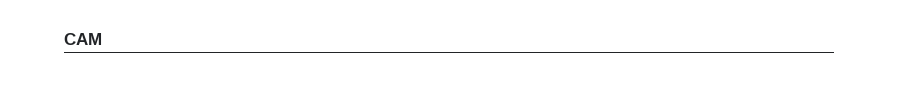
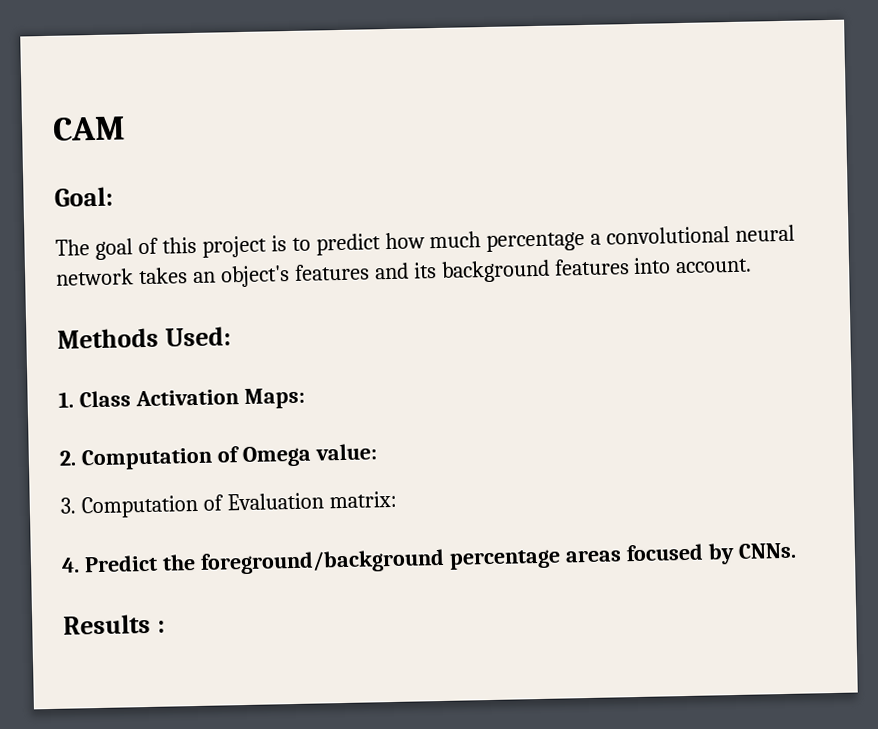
+ Goal:
+ The goal of this project is to predict how much percentage a convolutional neural network takes an object's features and its background features into account.
+ Methods Used:
+ 1. Class Activation Maps:
+ 2. Computation of Omega value:
+ 3. Computation of Evaluation matrix:
+ 4. Predict the foreground/background percentage areas focused by CNNs.
+ Results :

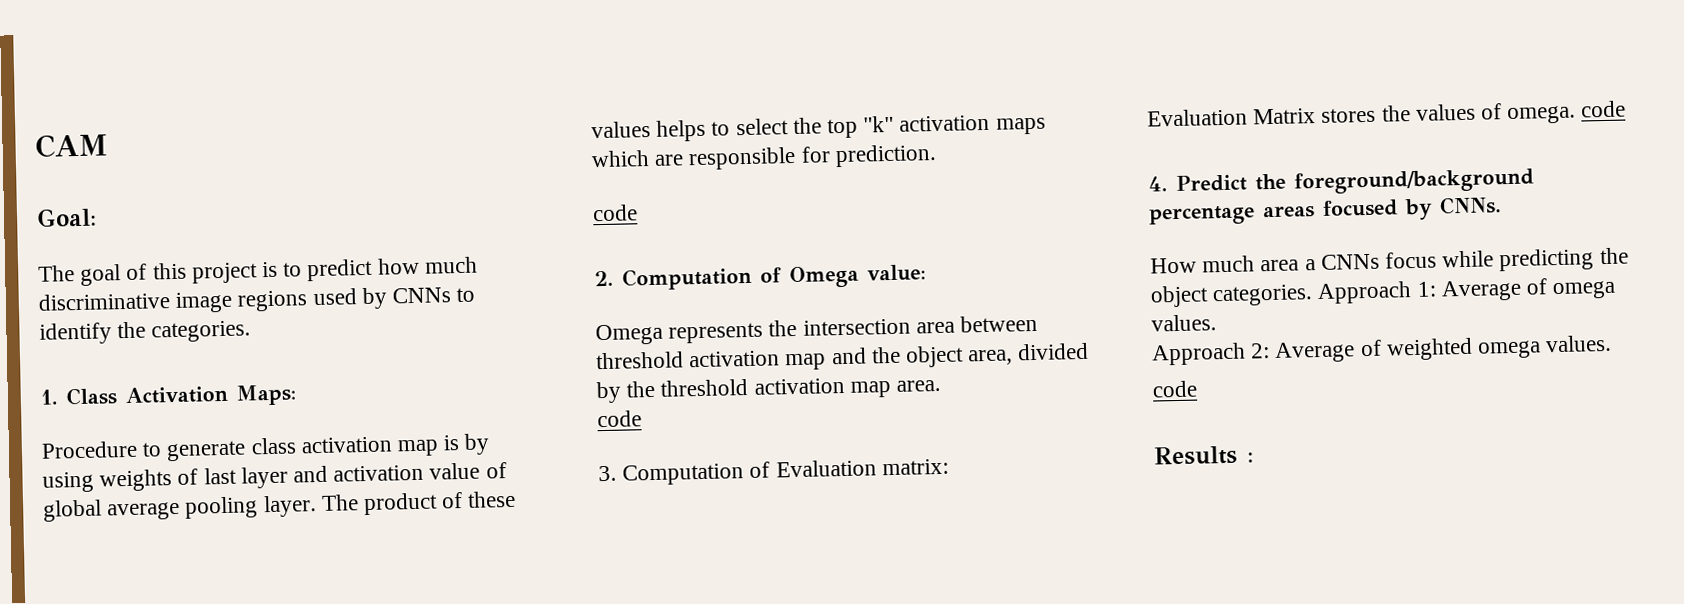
- The goal of this project is to predict how much percentage a convolutional neural network takes an object's features and its background features into account.
- Methods Used:
+ The goal of this project is to predict how much discriminative image regions used by CNNs to identify the categories.
  1. Class Activation Maps:
+ Procedure to generate class activation map is by using weights of last layer and activation value of global average pooling layer. The product of these values helps to select the top "k" activation maps which are responsible for prediction.
+ code
+ Omega represents the intersection area between threshold activation map and the object area, divided by the threshold activation map area.
+ code
+ Evaluation Matrix stores the values of omega. code
+ How much area a CNNs focus while predicting the object categories. Approach 1: Average of omega values.
+ Approach 2: Average of weighted omega values.
+ code

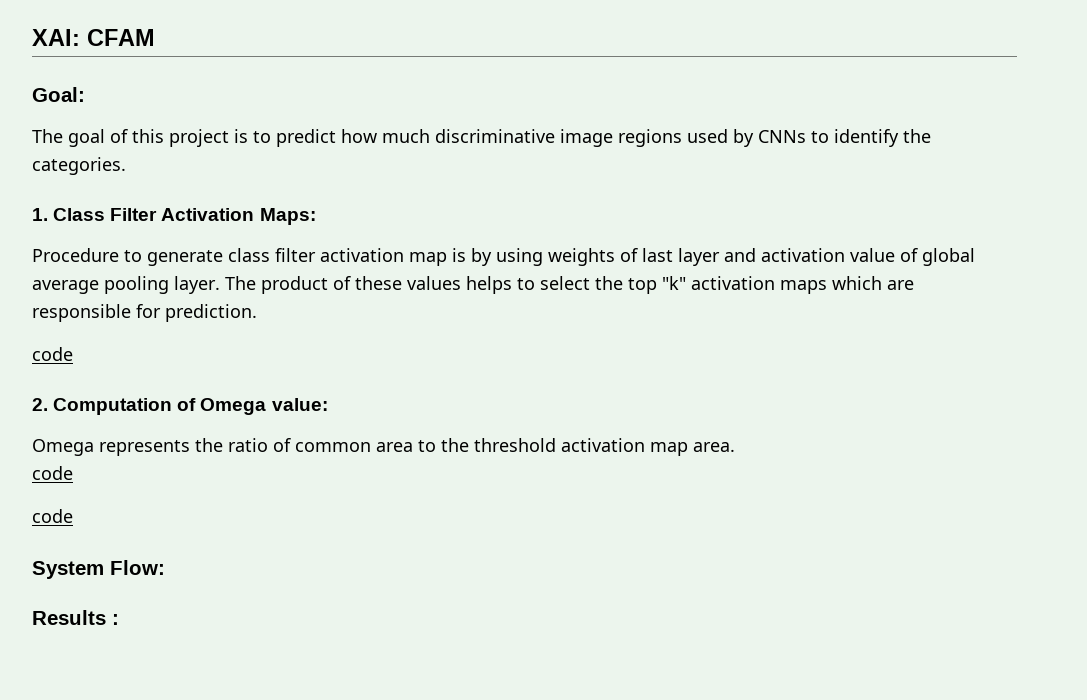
- CAM
+ XAI: CFAM
- 1. Class Activation Maps:
+ 1. Class Filter Activation Maps:
- Procedure to generate class activation map is by using weights of last layer and activation value of global average pooling layer.
+ Procedure to generate class filter activation map is by using weights of last layer and activation value of global average pooling layer.
- Omega represents the intersection area between threshold activation map and the object area, divided by the threshold activation map area.
+ Omega represents the ratio of common area to the threshold activation map area.
  code
- 3. Computation of Evaluation matrix:
- Evaluation Matrix stores the values of omega. code
- 4. Predict the foreground/background percentage areas focused by CNNs.
- How much area a CNNs focus while predicting the object categories. Approach 1: Average of omega values.
- Approach 2: Average of weighted omega values.
  code
+ System Flow:

